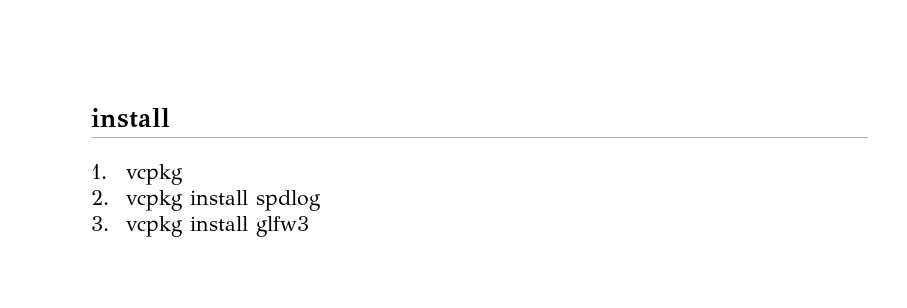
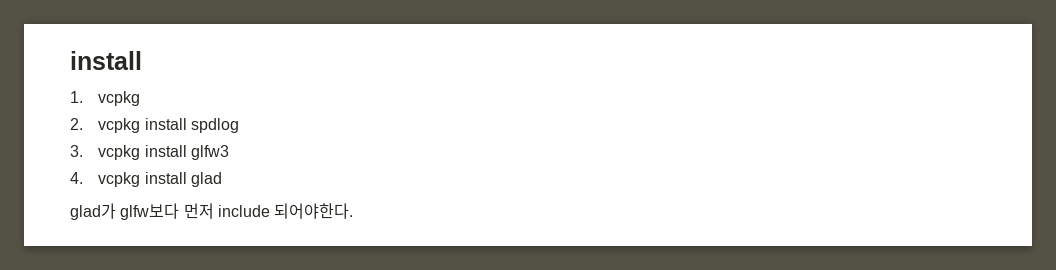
+ 4. vcpkg install glad
+ glad가 glfw보다 먼저 include 되어야한다.

